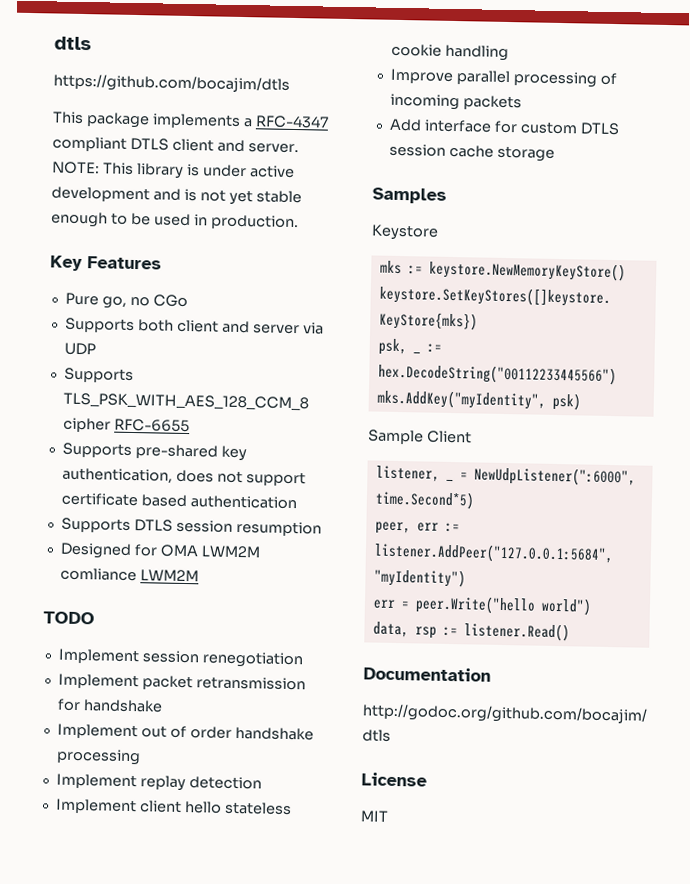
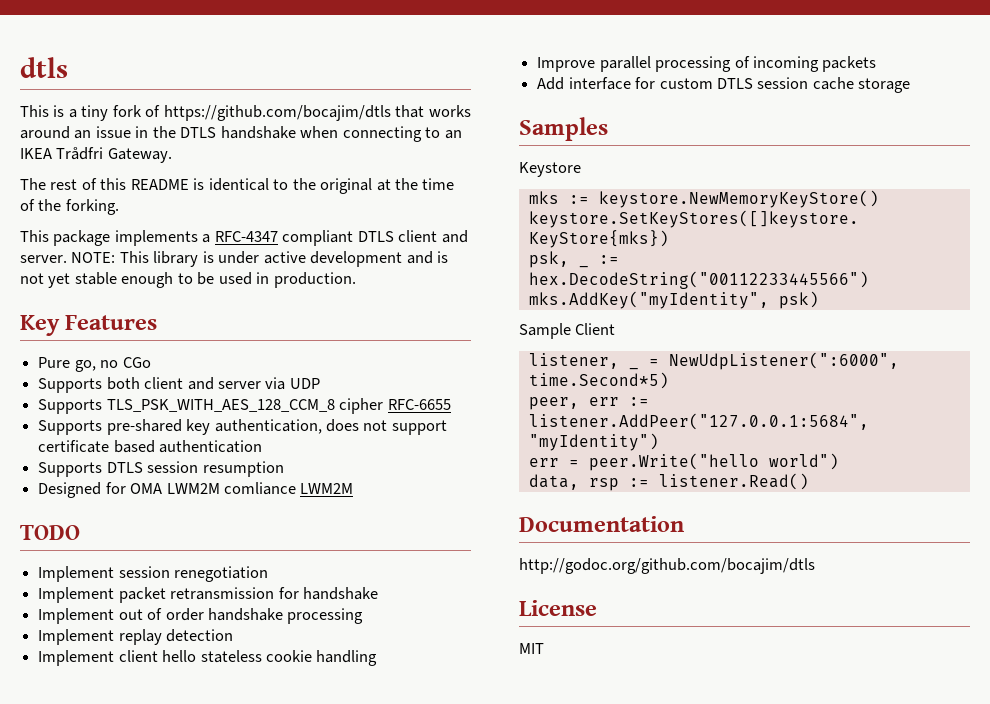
- https://github.com/bocajim/dtls
+ This is a tiny fork of https://github.com/bocajim/dtls that works around an issue in the DTLS handshake when connecting to an IKEA Trådfri Gateway.
+ The rest of this README is identical to the original at the time of the forking.

